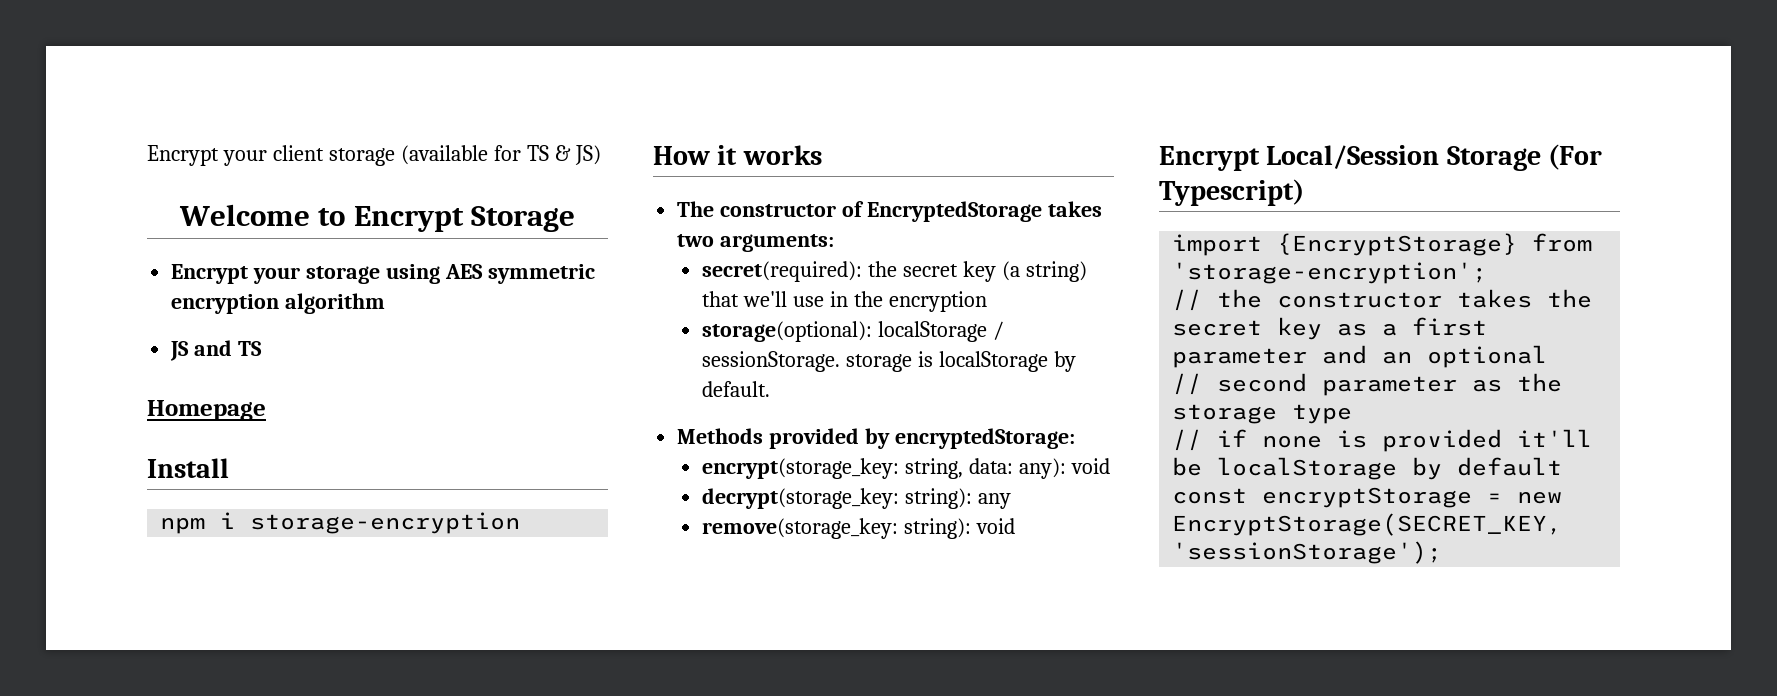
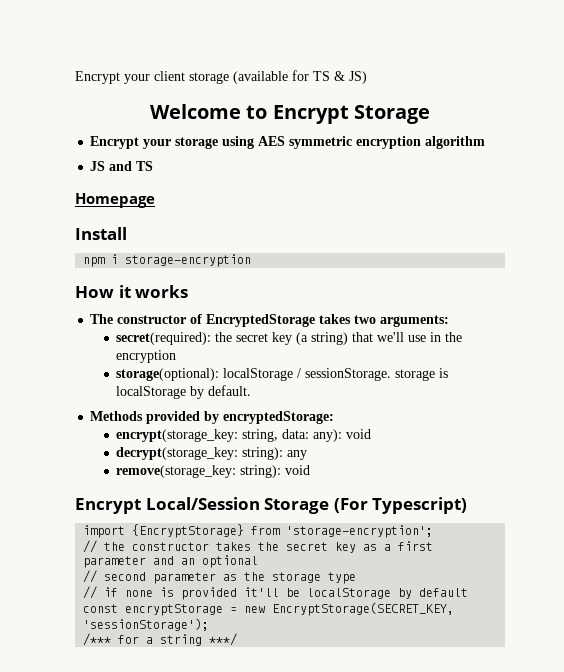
+ /*** for a string ***/

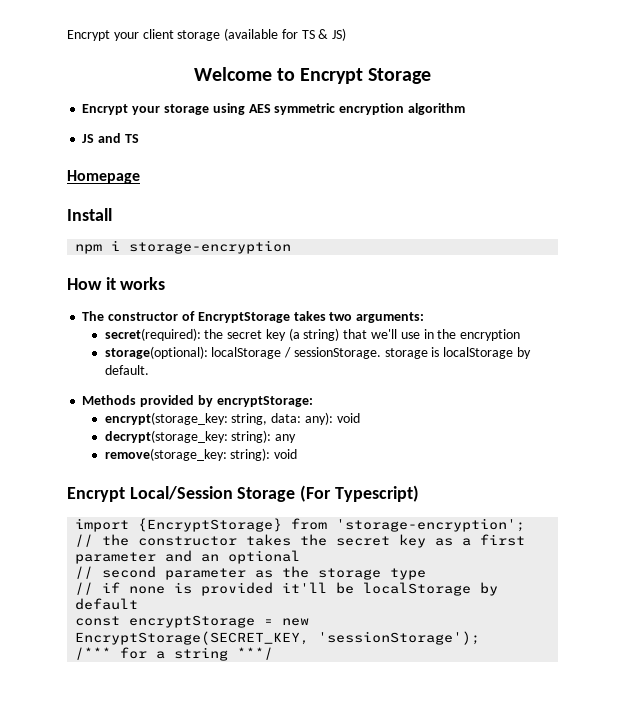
- The constructor of EncryptedStorage takes two arguments:
+ The constructor of EncryptStorage takes two arguments:
- Methods provided by encryptedStorage:
+ Methods provided by encryptStorage:

